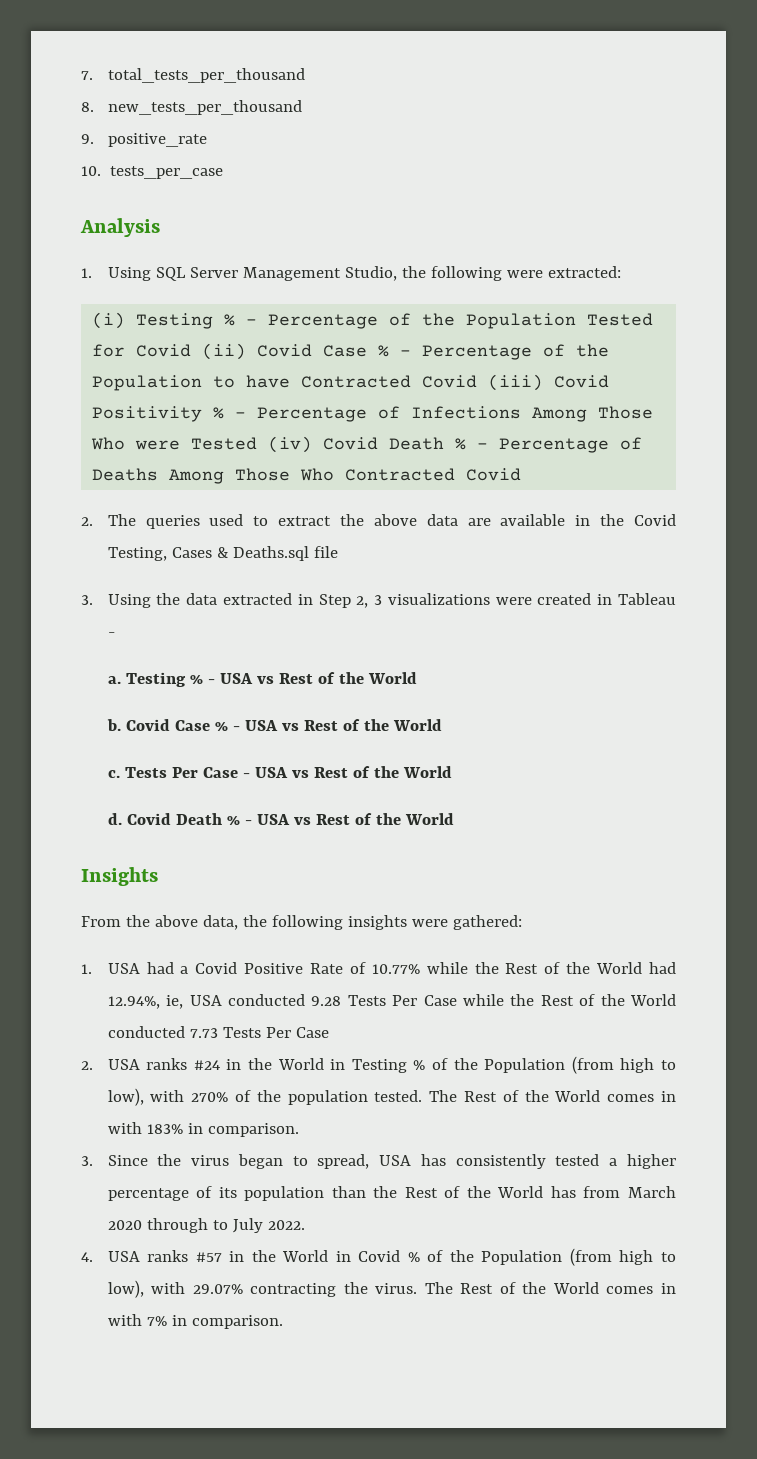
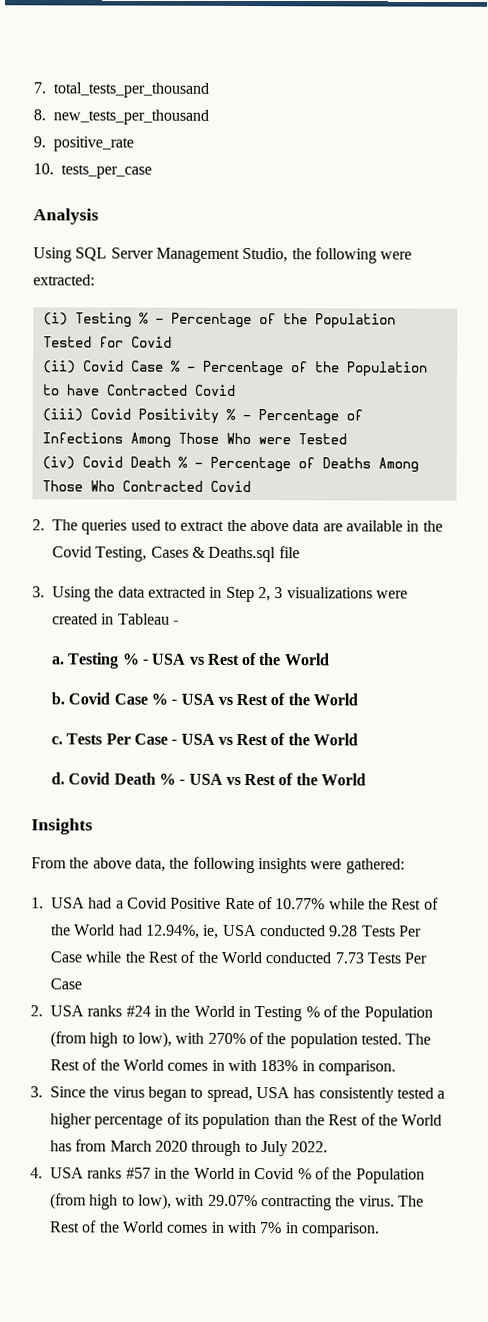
- 1. Using SQL Server Management Studio, the following were extracted:
+ Using SQL Server Management Studio, the following were extracted:
- (i) Testing % - Percentage of the Population Tested for Covid (ii) Covid Case % - Percentage of the Population to have Contracted Covid (iii) Covid Positivity % - Percentage of Infections Among Those Who were Tested (iv) Covid Death % - Percentage of Deaths Among Those Who Contracted Covid
+ (i) Testing % - Percentage of the Population Tested for Covid
+ (ii) Covid Case % - Percentage of the Population to have Contracted Covid
+ (iii) Covid Positivity % - Percentage of Infections Among Those Who were Tested
+ (iv) Covid Death % - Percentage of Deaths Among Those Who Contracted Covid

